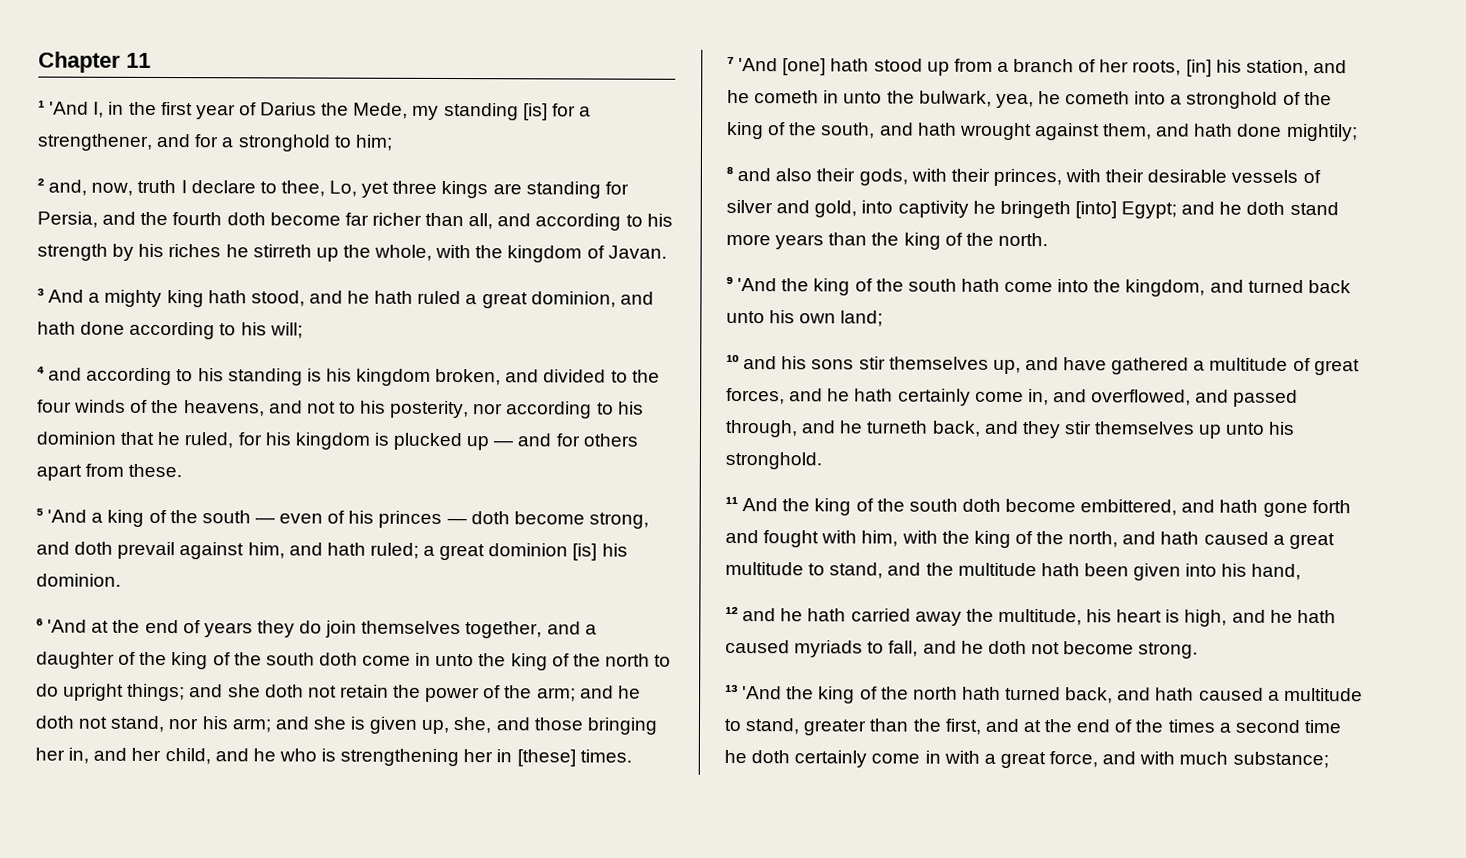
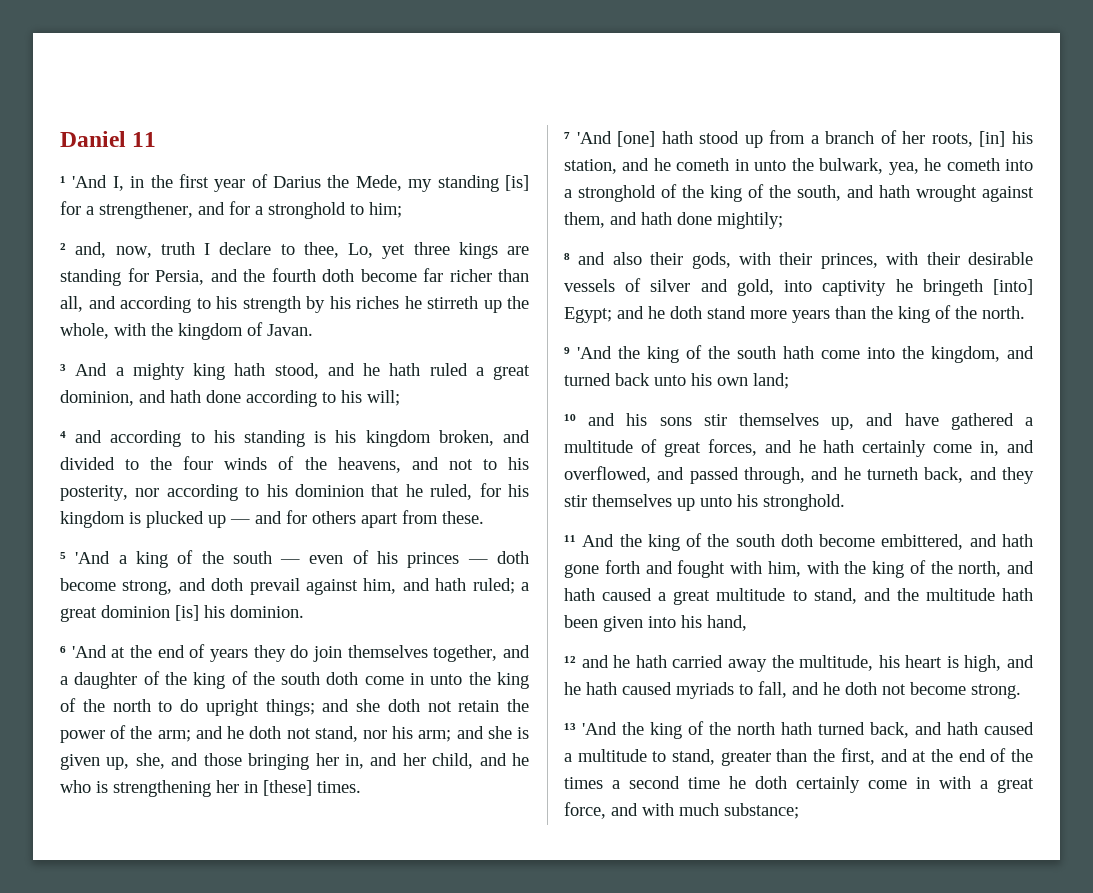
- Chapter 11
+ Daniel 11

